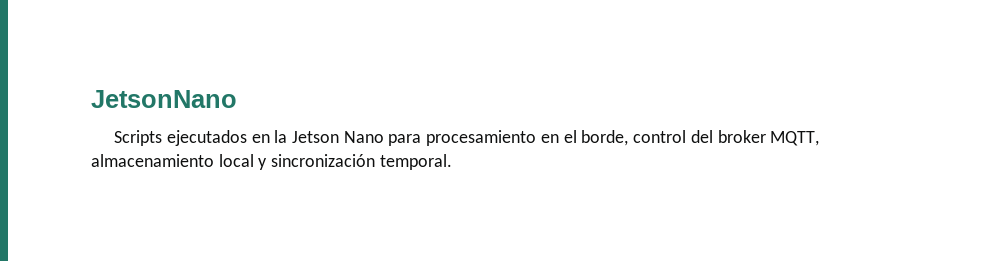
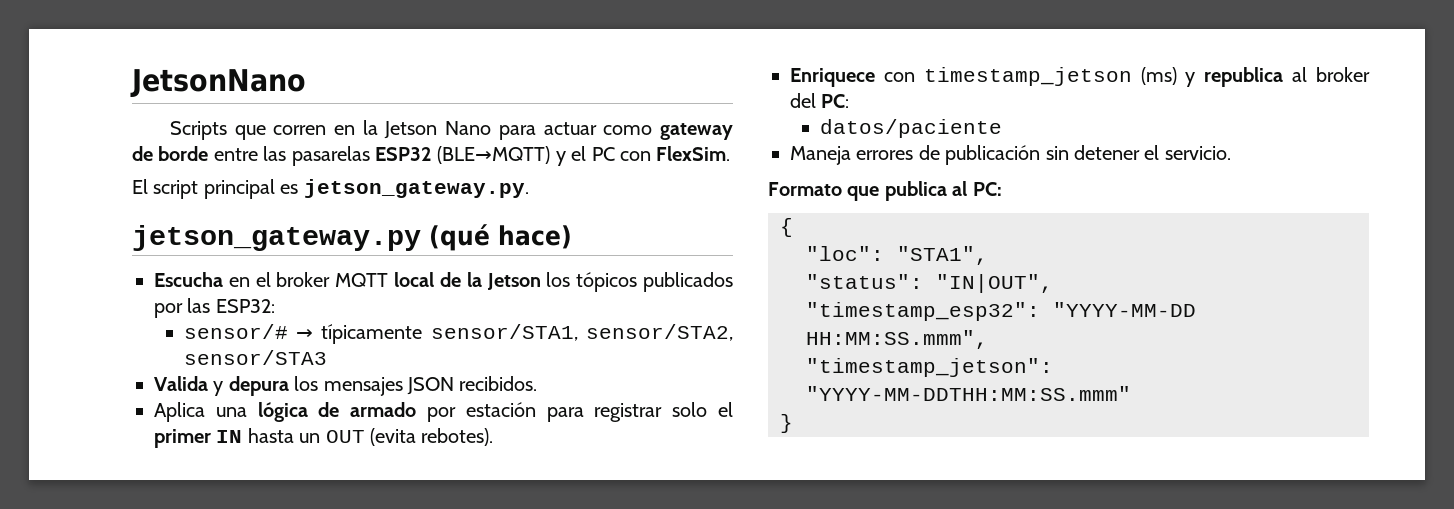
- Scripts ejecutados en la Jetson Nano para procesamiento en el borde, control del broker MQTT, almacenamiento local y sincronización temporal.
+ Scripts que corren en la Jetson Nano para actuar como gateway de borde entre las pasarelas ESP32 (BLE→MQTT) y el PC con FlexSim.
+ El script principal es jetson_gateway.py.
+ jetson_gateway.py (qué hace)
+ Escucha en el broker MQTT local de la Jetson los tópicos publicados por las ESP32:
+ sensor/# → típicamente sensor/STA1, sensor/STA2, sensor/STA3
+ Valida y depura los mensajes JSON recibidos.
+ Aplica una lógica de armado por estación para registrar solo el primer IN hasta un OUT (evita rebotes).
+ Enriquece con timestamp_jetson (ms) y republica al broker del PC:
+ datos/paciente
+ Maneja errores de publicación sin detener el servicio.
+ Formato que publica al PC:
+ {
+ "loc": "STA1",
+ "status": "IN|OUT",
+ "timestamp_esp32": "YYYY-MM-DD HH:MM:SS.mmm",
+ "timestamp_jetson": "YYYY-MM-DDTHH:MM:SS.mmm"
+ }

